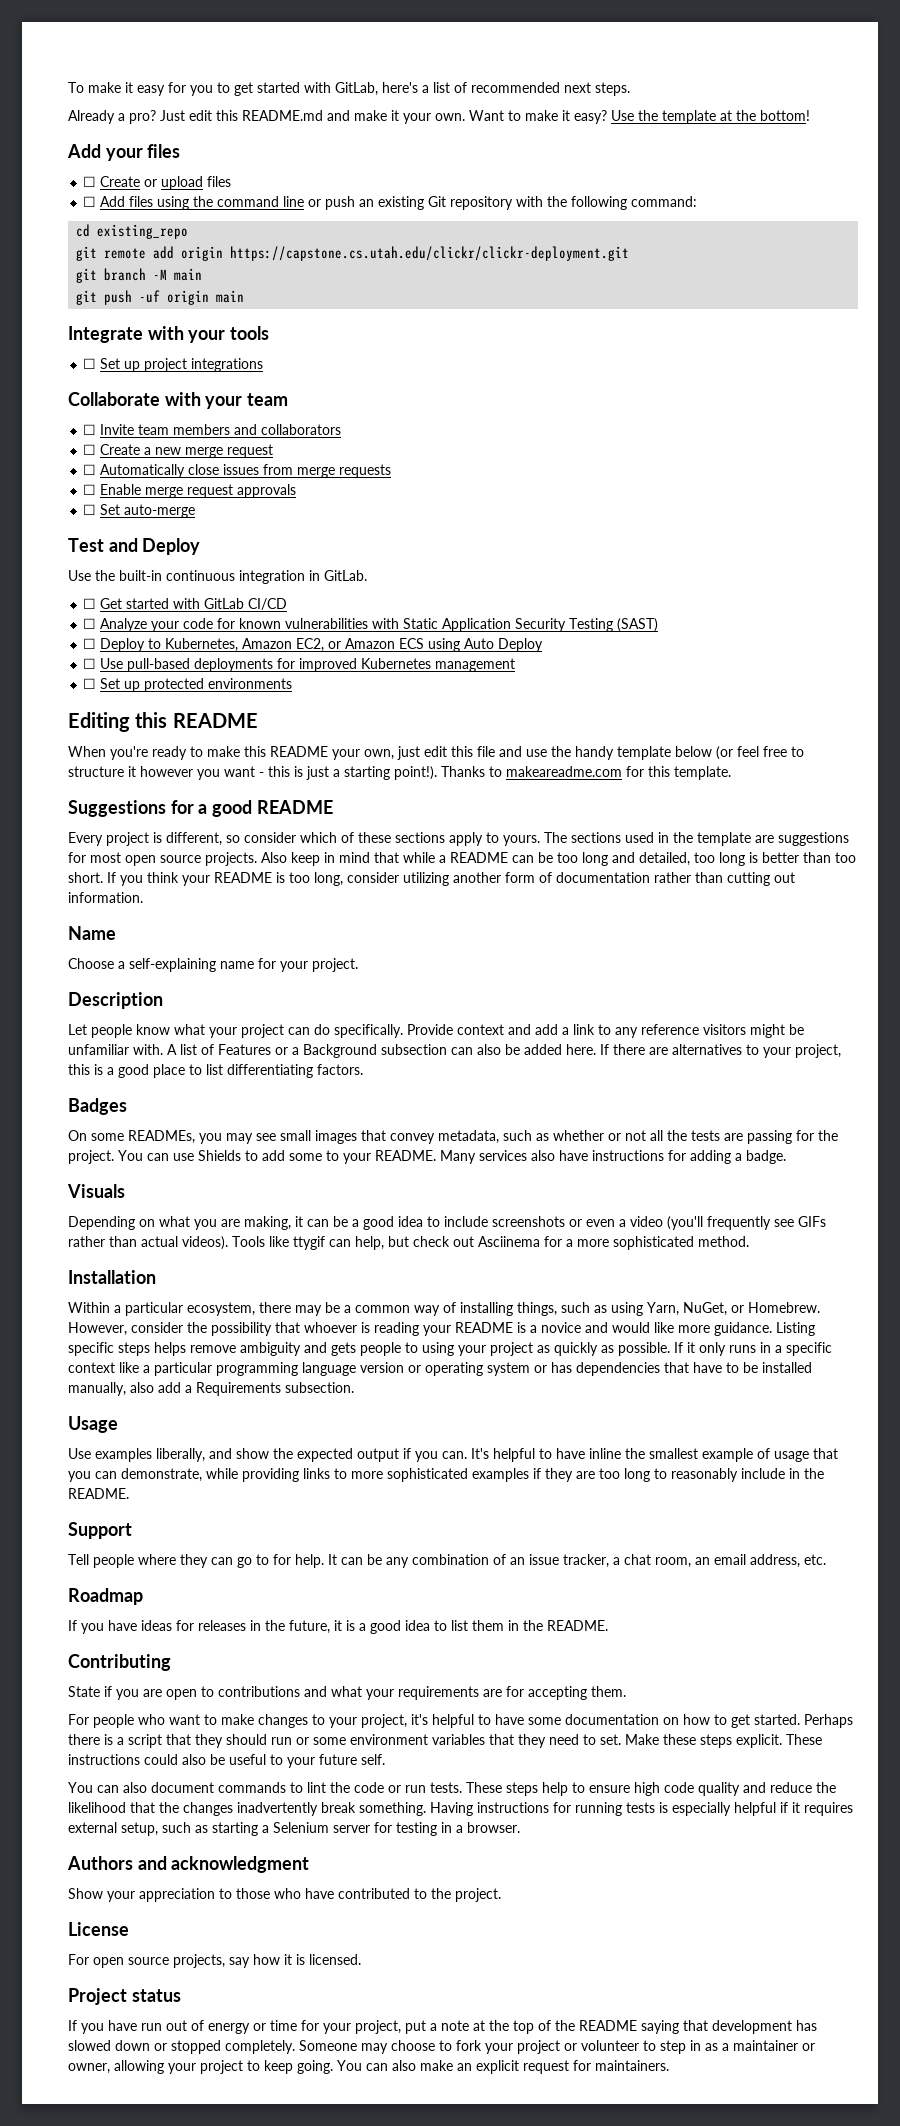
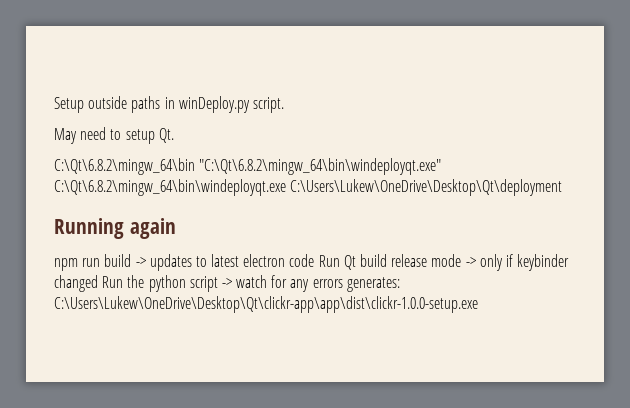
- To make it easy for you to get started with GitLab, here's a list of recommended next steps.
- Already a pro? Just edit this README.md and make it your own. Want to make it easy? Use the template at the bottom!
- Add your files
- ☐ Create or upload files
- ☐ Add files using the command line or push an existing Git repository with the following command:
- cd existing_repo
- git remote add origin https://capstone.cs.utah.edu/clickr/clickr-deployment.git
- git branch -M main
- git push -uf origin main
- Integrate with your tools
- ☐ Set up project integrations
- Collaborate with your team
- ☐ Invite team members and collaborators
- ☐ Create a new merge request
- ☐ Automatically close issues from merge requests
- ☐ Enable merge request approvals
- ☐ Set auto-merge
- Test and Deploy
- Use the built-in continuous integration in GitLab.
- ☐ Get started with GitLab CI/CD
- ☐ Analyze your code for known vulnerabilities with Static Application Security Testing (SAST)
- ☐ Deploy to Kubernetes, Amazon EC2, or Amazon ECS using Auto Deploy
- ☐ Use pull-based deployments for improved Kubernetes management
- ☐ Set up protected environments
- Editing this README
- When you're ready to make this README your own, just edit this file and use the handy template below (or feel free to structure it however you want - this is just a starting point!). Thanks to makeareadme.com for this template.
- Suggestions for a good README
- Every project is different, so consider which of these sections apply to yours. The sections used in the template are suggestions for most open source projects. Also keep in mind that while a README can be too long and detailed, too long is better than too short. If you think your README is too long, consider utilizing another form of documentation rather than cutting out information.
- Name
- Choose a self-explaining name for your project.
- Description
- Let people know what your project can do specifically. Provide context and add a link to any reference visitors might be unfamiliar with. A list of Features or a Background subsection can also be added here. If there are alternatives to your project, this is a good place to list differentiating factors.
- Badges
- On some READMEs, you may see small images that convey metadata, such as whether or not all the tests are passing for the project. You can use Shields to add some to your README. Many services also have instructions for adding a badge.
- Visuals
- Depending on what you are making, it can be a good idea to include screenshots or even a video (you'll frequently see GIFs rather than actual videos). Tools like ttygif can help, but check out Asciinema for a more sophisticated method.
- Installation
- Within a particular ecosystem, there may be a common way of installing things, such as using Yarn, NuGet, or Homebrew. However, consider the possibility that whoever is reading your README is a novice and would like more guidance. Listing specific steps helps remove ambiguity and gets people to using your project as quickly as possible. If it only runs in a specific context like a particular programming language version or operating system or has dependencies that have to be installed manually, also add a Requirements subsection.
- Usage
- Use examples liberally, and show the expected output if you can. It's helpful to have inline the smallest example of usage that you can demonstrate, while providing links to more sophisticated examples if they are too long to reasonably include in the README.
- Support
- Tell people where they can go to for help. It can be any combination of an issue tracker, a chat room, an email address, etc.
- Roadmap
- If you have ideas for releases in the future, it is a good idea to list them in the README.
- Contributing
- State if you are open to contributions and what your requirements are for accepting them.
- For people who want to make changes to your project, it's helpful to have some documentation on how to get started. Perhaps there is a script that they should run or some environment variables that they need to set. Make these steps explicit. These instructions could also be useful to your future self.
- You can also document commands to lint the code or run tests. These steps help to ensure high code quality and reduce the likelihood that the changes inadvertently break something. Having instructions for running tests is especially helpful if it requires external setup, such as starting a Selenium server for testing in a browser.
- Authors and acknowledgment
- Show your appreciation to those who have contributed to the project.
- License
- For open source projects, say how it is licensed.
- Project status
- If you have run out of energy or time for your project, put a note at the top of the README saying that development has slowed down or stopped completely. Someone may choose to fork your project or volunteer to step in as a maintainer or owner, allowing your project to keep going. You can also make an explicit request for maintainers.
+ Setup outside paths in winDeploy.py script.
+ May need to setup Qt.
+ C:\Qt\6.8.2\mingw_64\bin "C:\Qt\6.8.2\mingw_64\bin\windeployqt.exe" C:\Qt\6.8.2\mingw_64\bin\windeployqt.exe C:\Users\Lukew\OneDrive\Desktop\Qt\deployment
+ Running again
+ npm run build -> updates to latest electron code Run Qt build release mode -> only if keybinder changed Run the python script -> watch for any errors generates: C:\Users\Lukew\OneDrive\Desktop\Qt\clickr-app\app\dist\clickr-1.0.0-setup.exe

